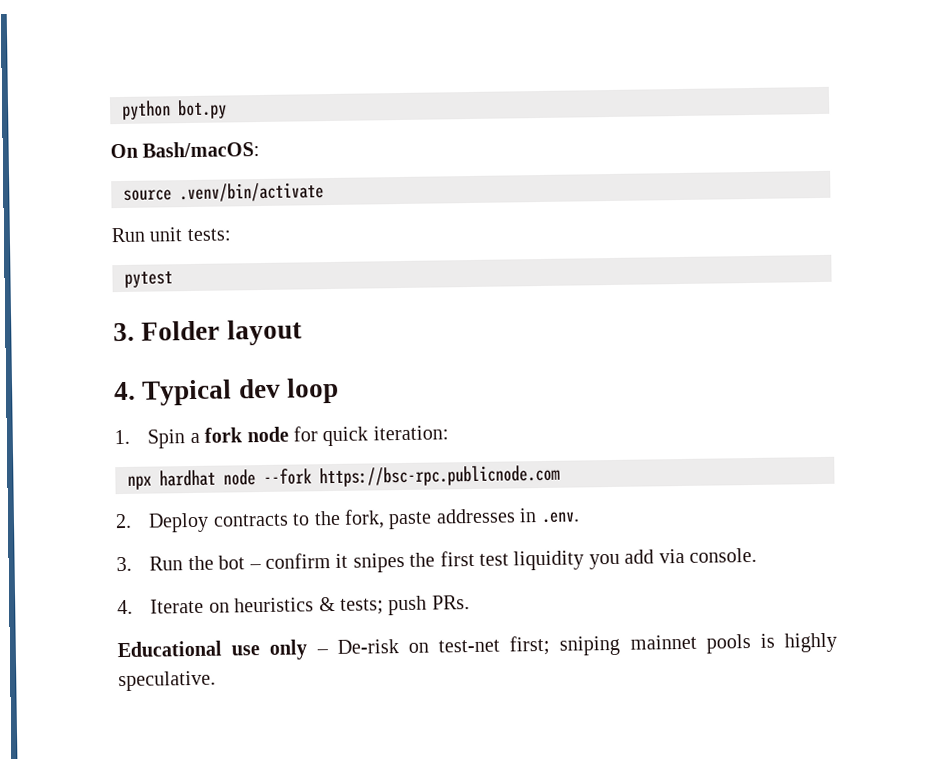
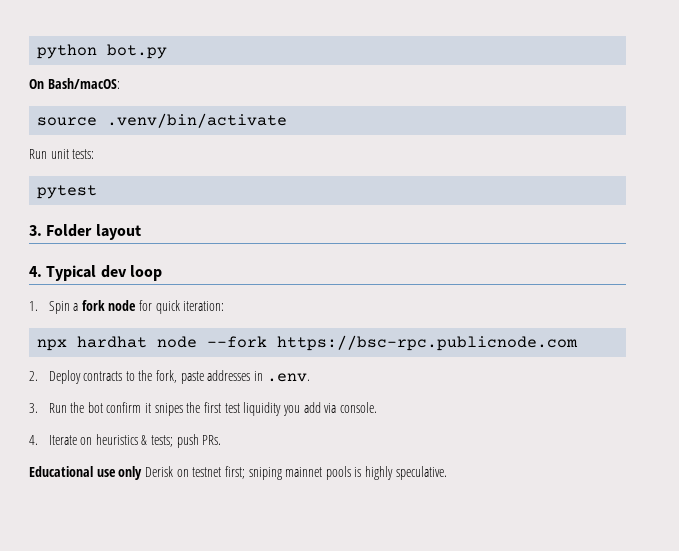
- 3. Run the bot – confirm it snipes the first test liquidity you add via console.
+ 3. Run the bot confirm it snipes the first test liquidity you add via console.
- Educational use only – De‑risk on test‑net first; sniping mainnet pools is highly speculative.
+ Educational use only Derisk on testnet first; sniping mainnet pools is highly speculative.

